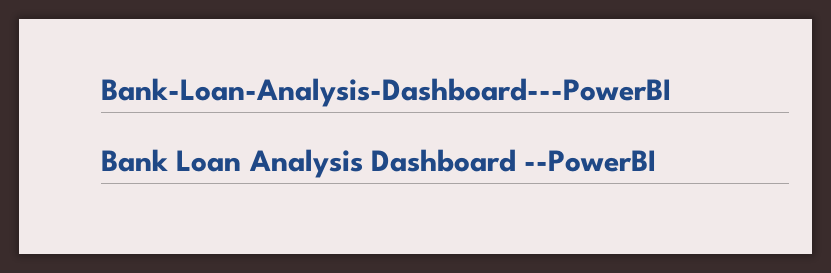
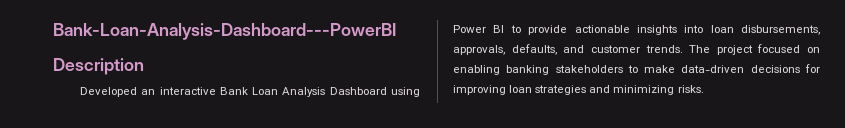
- Bank Loan Analysis Dashboard --PowerBI
+ Description
+ Developed an interactive Bank Loan Analysis Dashboard using Power BI to provide actionable insights into loan disbursements, approvals, defaults, and customer trends. The project focused on enabling banking stakeholders to make data-driven decisions for improving loan strategies and minimizing risks.

